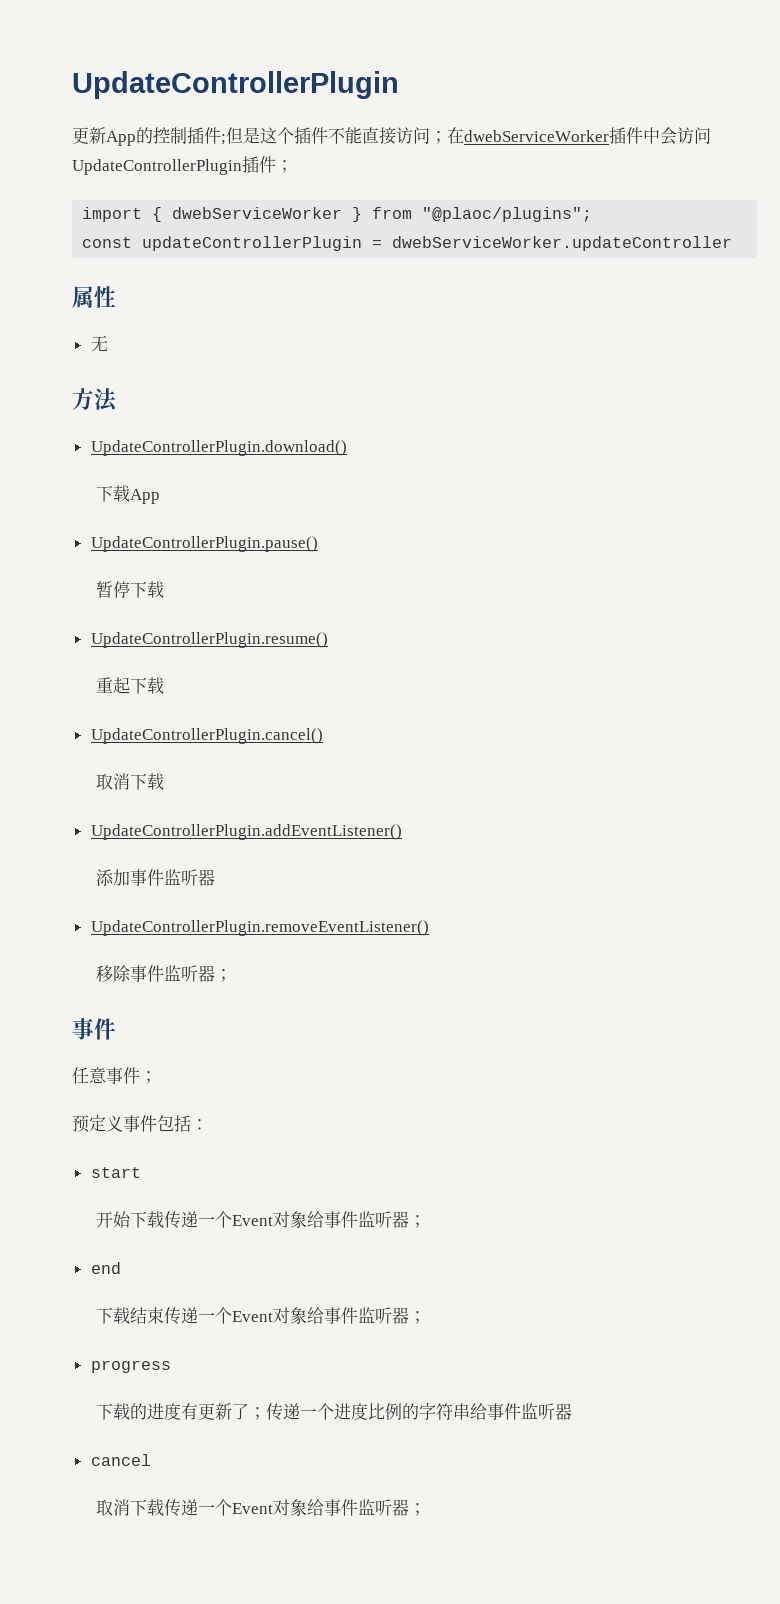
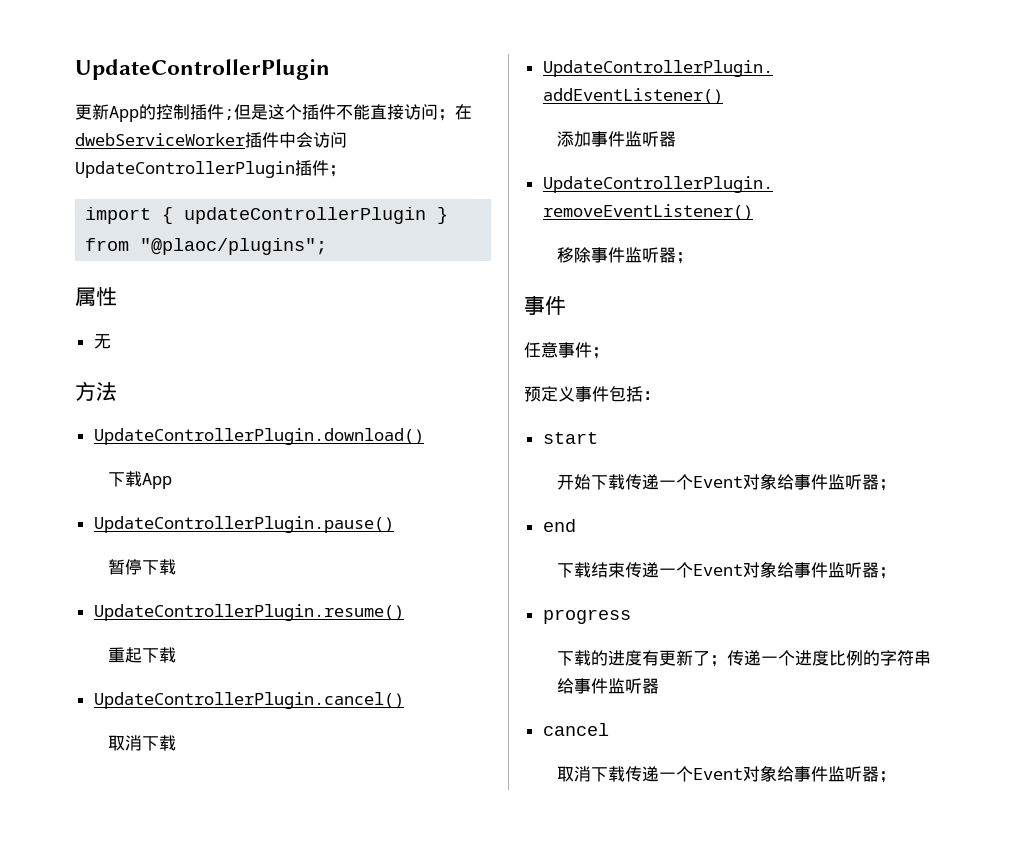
- import { dwebServiceWorker } from "@plaoc/plugins";
+ import { updateControllerPlugin } from "@plaoc/plugins";
- const updateControllerPlugin = dwebServiceWorker.updateController

